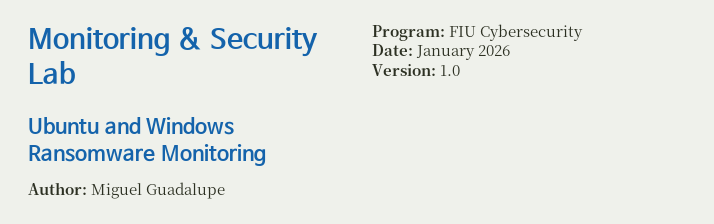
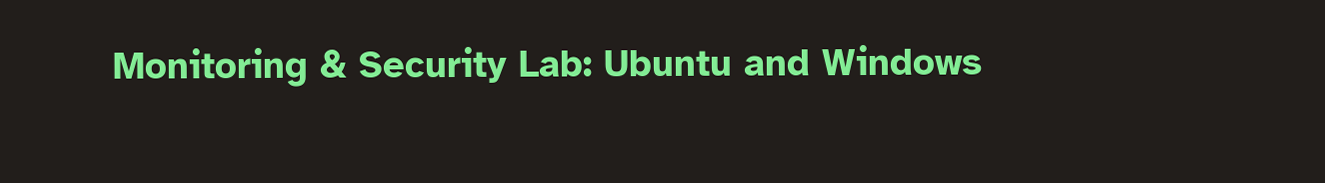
- Monitoring & Security Lab
- Ubuntu and Windows Ransomware Monitoring
- Author: Miguel Guadalupe
- Program: FIU Cybersecurity
- Date: January 2026
- Version: 1.0
+ Monitoring & Security Lab: Ubuntu and Windows

